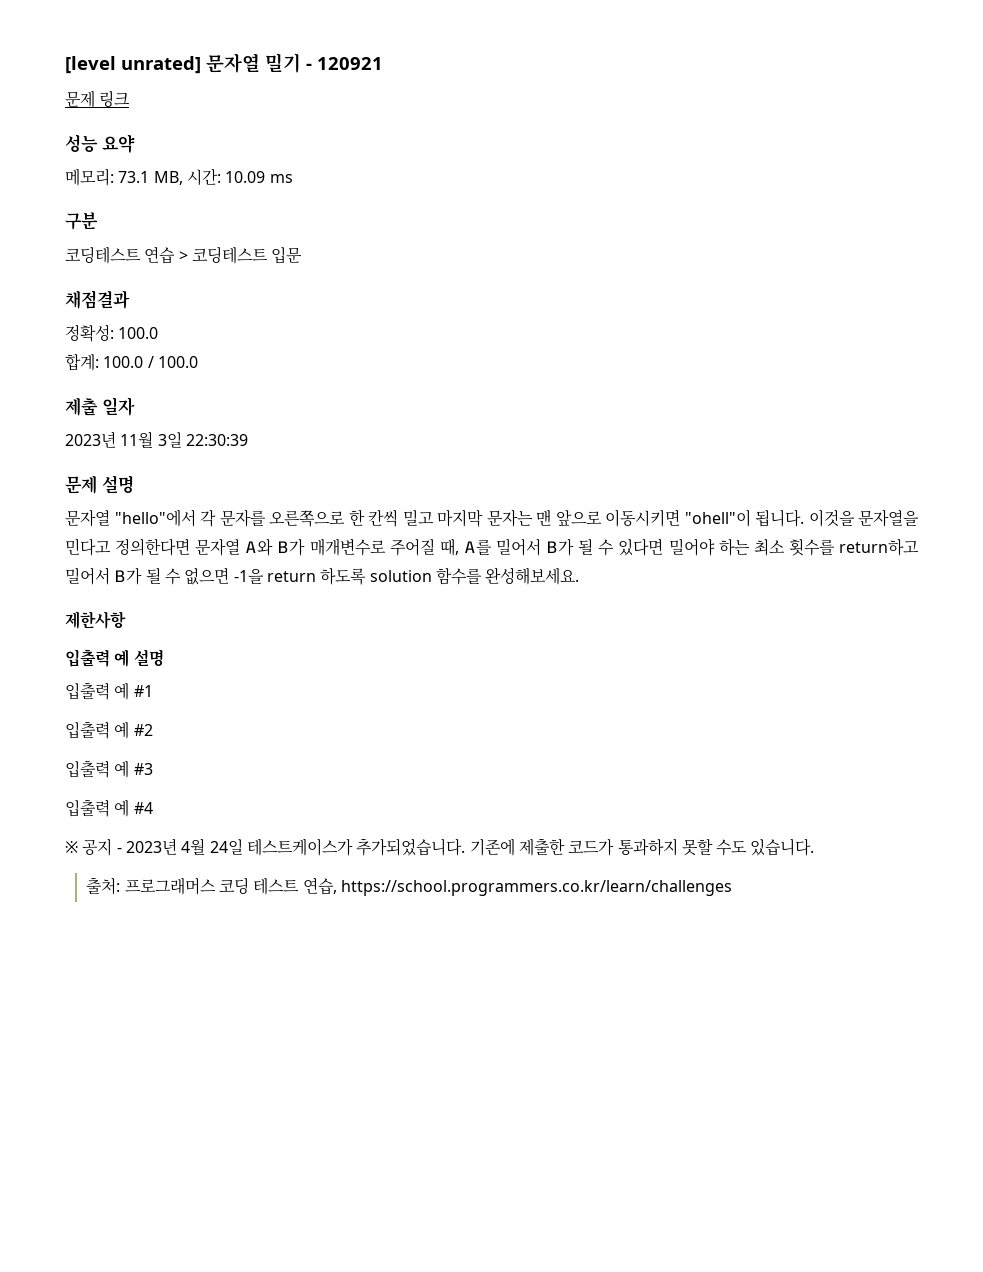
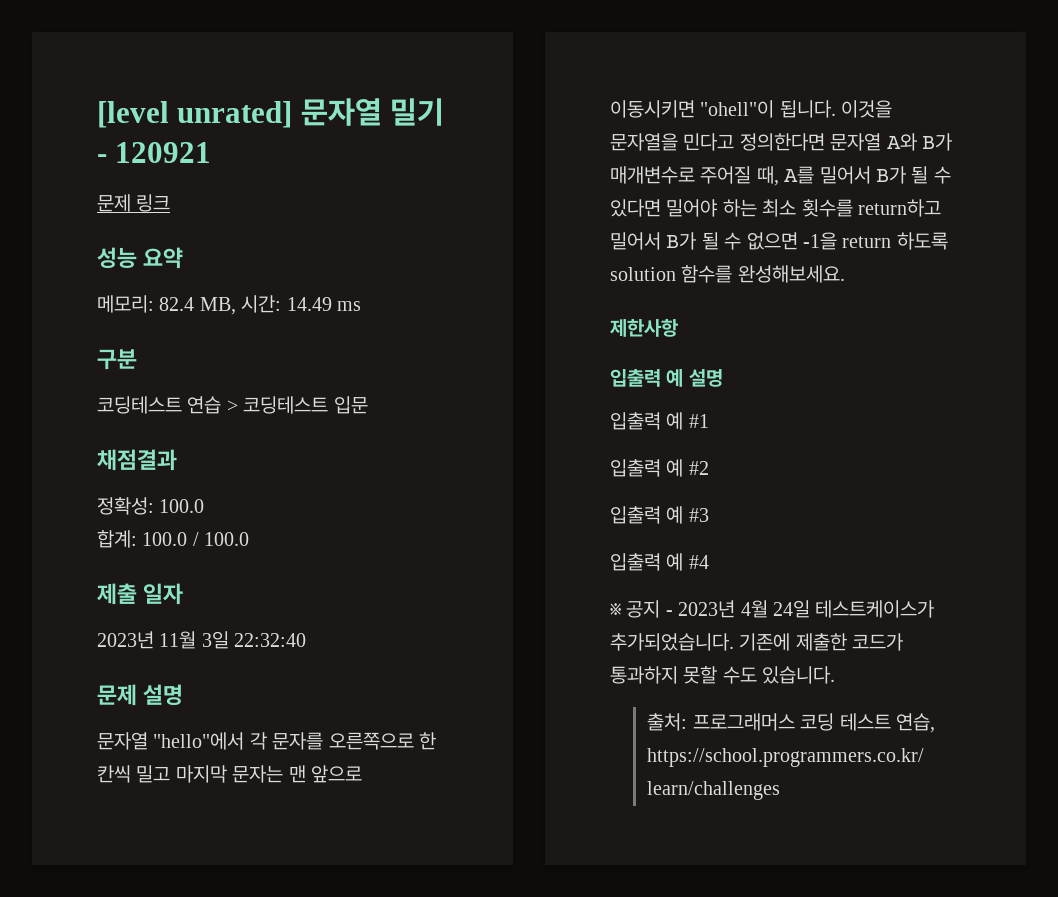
- 메모리: 73.1 MB, 시간: 10.09 ms
+ 메모리: 82.4 MB, 시간: 14.49 ms
- 2023년 11월 3일 22:30:39
+ 2023년 11월 3일 22:32:40

